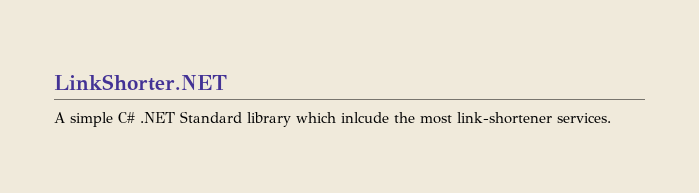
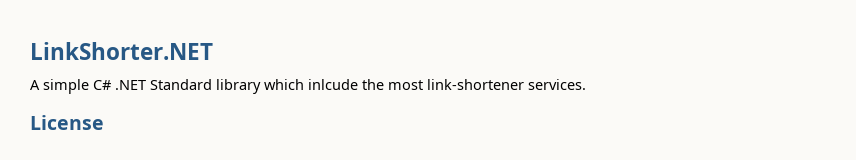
+ License

